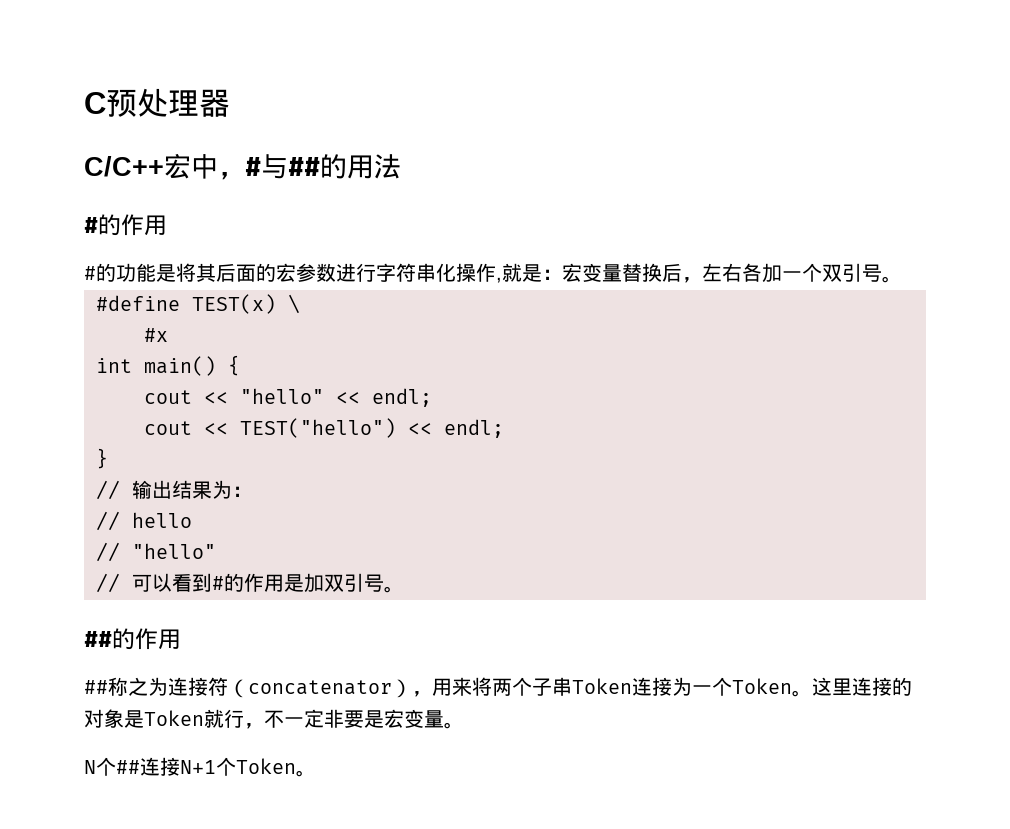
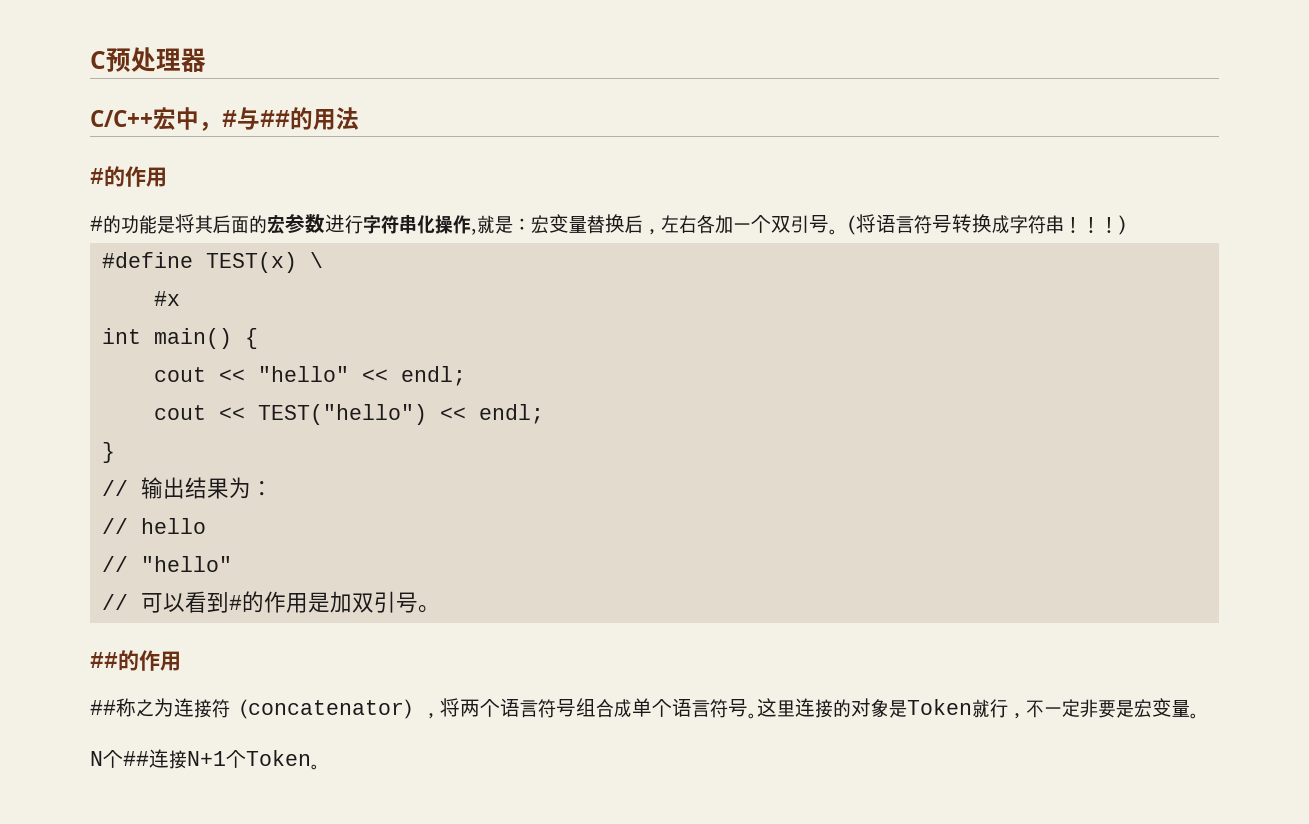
+ （将语言符号转换成字符串！！！）
- ##称之为连接符（concatenator），用来将两个子串Token连接为一个Token。
+ ##称之为连接符（concatenator），将两个语言符号组合成单个语言符号。

